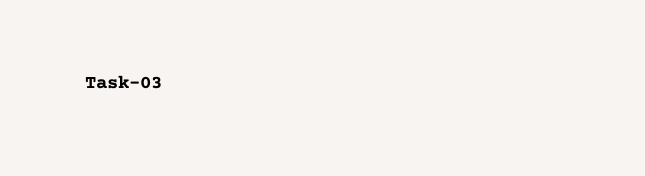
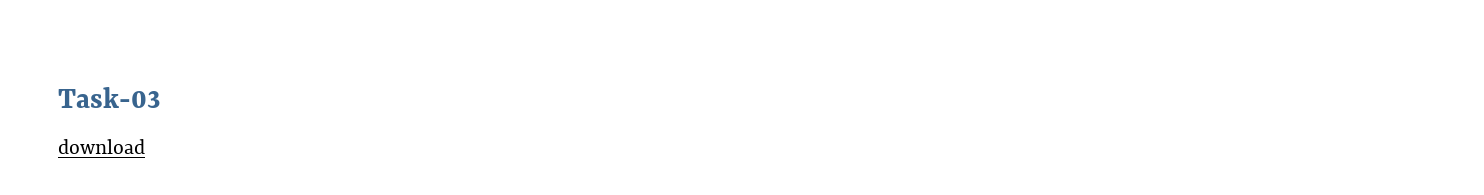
+ download

